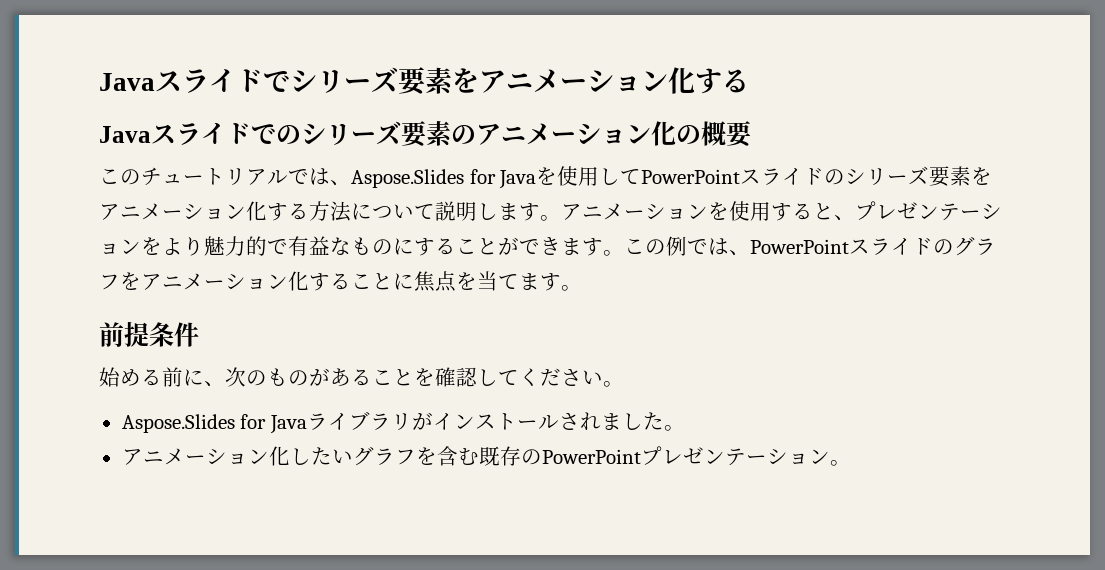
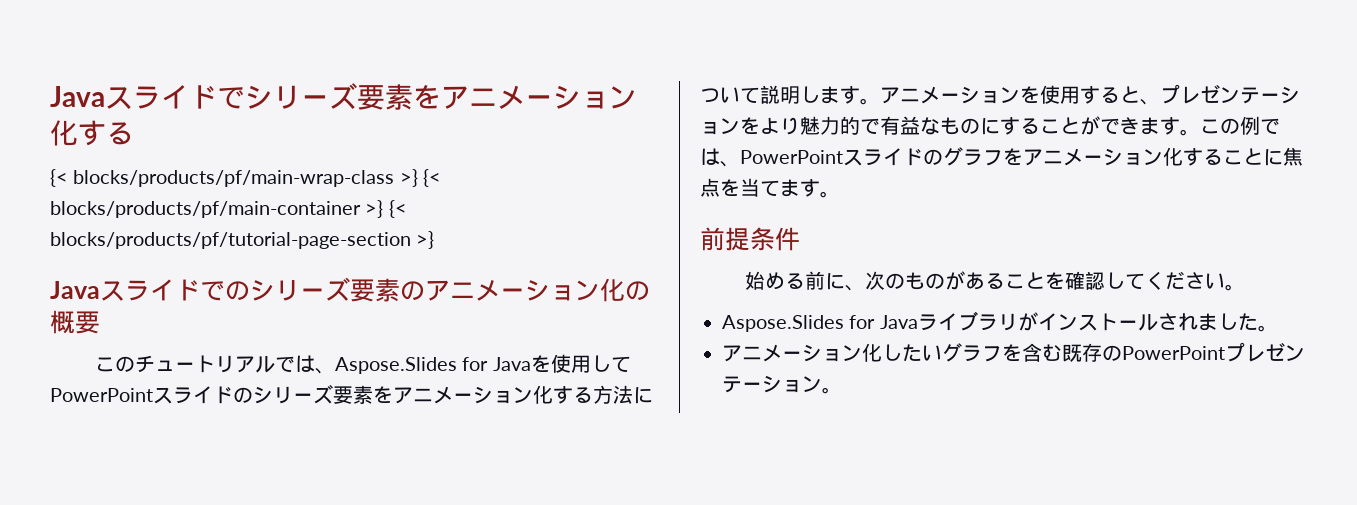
+ {< blocks/products/pf/main-wrap-class >} {< blocks/products/pf/main-container >} {< blocks/products/pf/tutorial-page-section >}

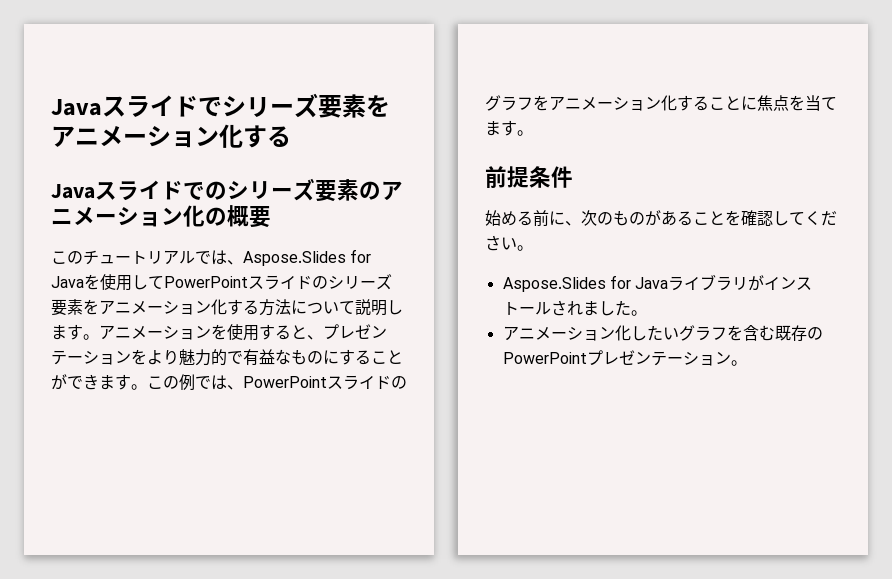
- {< blocks/products/pf/main-wrap-class >} {< blocks/products/pf/main-container >} {< blocks/products/pf/tutorial-page-section >}

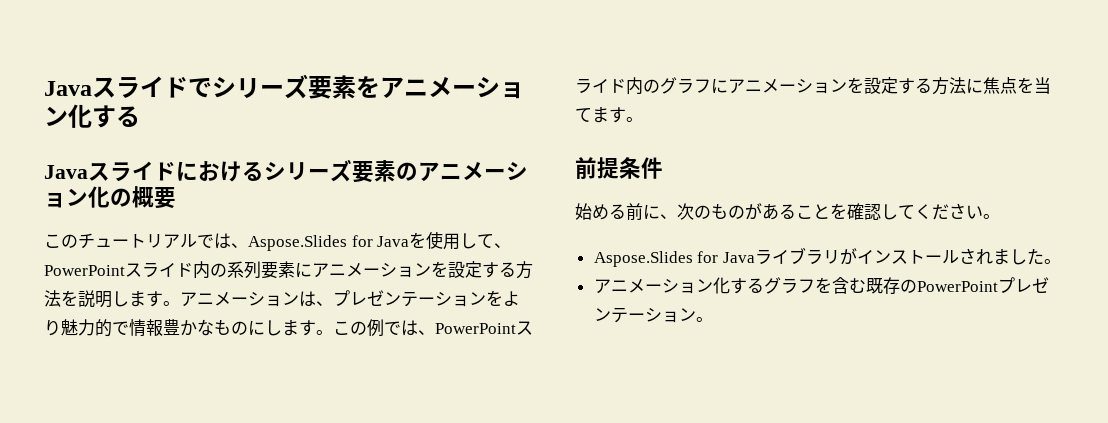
- Javaスライドでのシリーズ要素のアニメーション化の概要
+ Javaスライドにおけるシリーズ要素のアニメーション化の概要
- このチュートリアルでは、Aspose.Slides for Javaを使用してPowerPointスライドのシリーズ要素をアニメーション化する方法について説明します。
+ このチュートリアルでは、Aspose.Slides for Javaを使用して、PowerPointスライド内の系列要素にアニメーションを設定する方法を説明します。
- アニメーションを使用すると、プレゼンテーションをより魅力的で有益なものにすることができます。
+ アニメーションは、プレゼンテーションをより魅力的で情報豊かなものにします。
- この例では、PowerPointスライドのグラフをアニメーション化することに焦点を当てます。
+ この例では、PowerPointスライド内のグラフにアニメーションを設定する方法に焦点を当てます。
- アニメーション化したいグラフを含む既存のPowerPointプレゼンテーション。
+ アニメーション化するグラフを含む既存のPowerPointプレゼンテーション。

